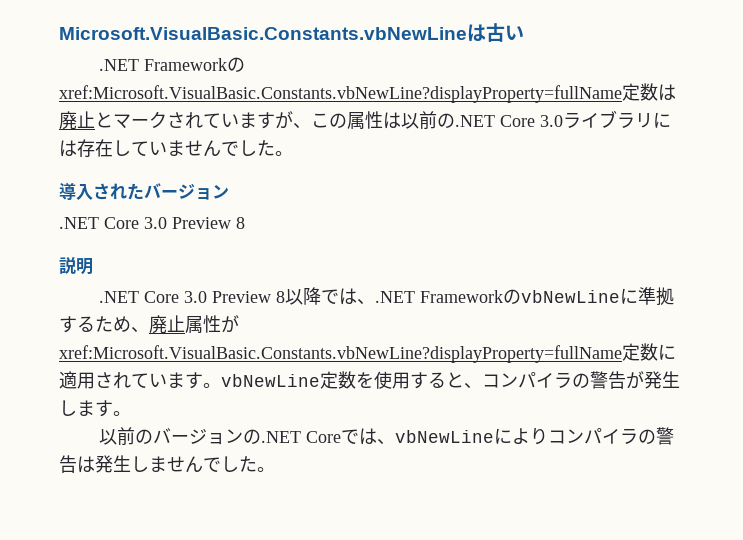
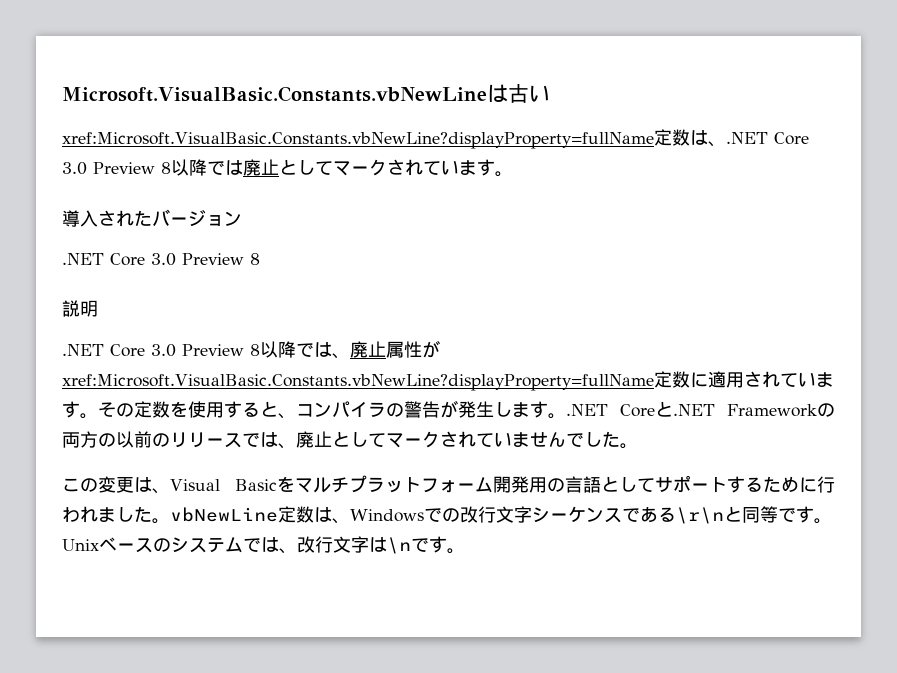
- .NET Frameworkのxref:Microsoft.VisualBasic.Constants.vbNewLine?displayProperty=fullName定数は廃止とマークされていますが、この属性は以前の.NET Core 3.0ライブラリには存在していませんでした。
+ xref:Microsoft.VisualBasic.Constants.vbNewLine?displayProperty=fullName定数は、.NET Core 3.0 Preview 8以降では廃止としてマークされています。
- .NET Core 3.0 Preview 8以降では、.NET FrameworkのvbNewLineに準拠するため、廃止属性がxref:Microsoft.VisualBasic.Constants.vbNewLine?displayProperty=fullName定数に適用されています。vbNewLine定数を使用すると、コンパイラの警告が発生します。
- 以前のバージョンの.NET Coreでは、vbNewLineによりコンパイラの警告は発生しませんでした。
+ .NET Core 3.0 Preview 8以降では、廃止属性がxref:Microsoft.VisualBasic.Constants.vbNewLine?displayProperty=fullName定数に適用されています。その定数を使用すると、コンパイラの警告が発生します。.NET Coreと.NET Frameworkの両方の以前のリリースでは、廃止としてマークされていませんでした。
+ この変更は、Visual Basicをマルチプラットフォーム開発用の言語としてサポートするために行われました。vbNewLine定数は、Windowsでの改行文字シーケンスである\r\nと同等です。Unixベースのシステムでは、改行文字は\nです。

